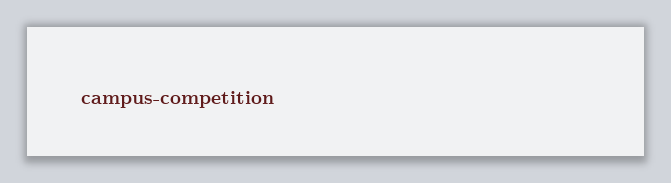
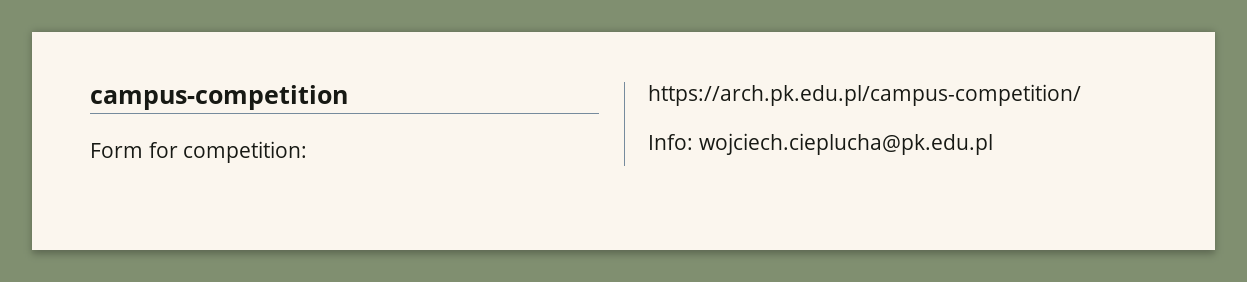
+ Form for competition: https://arch.pk.edu.pl/campus-competition/
+ Info: wojciech.cieplucha@pk.edu.pl

